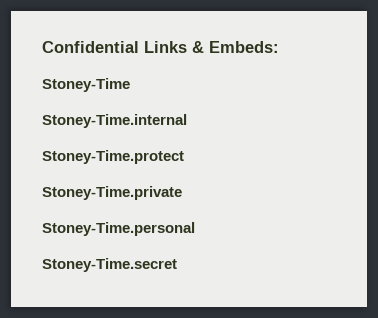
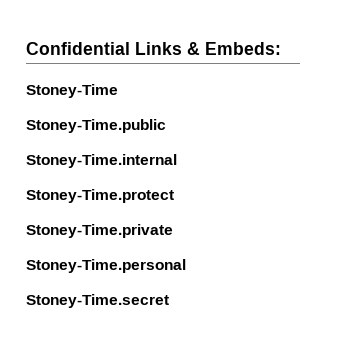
+ Stoney-Time.public

